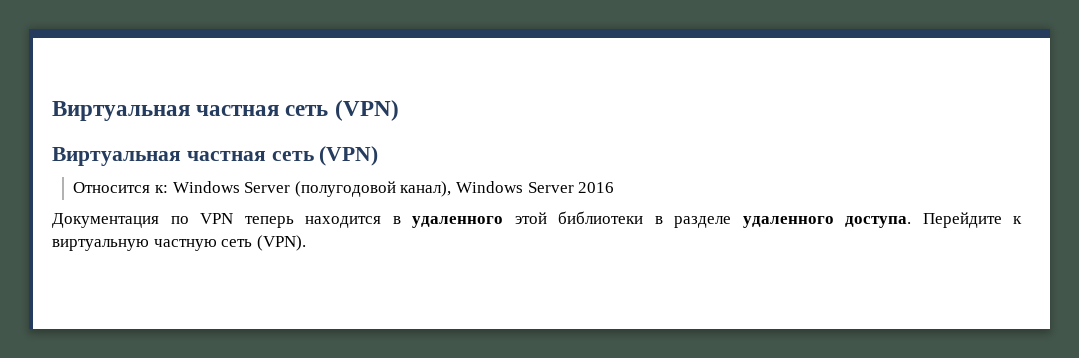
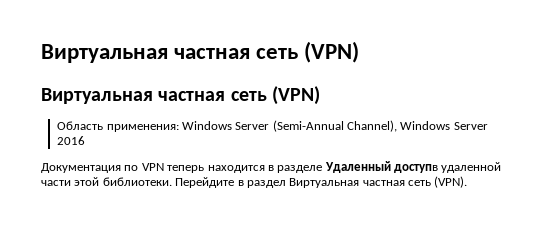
- Относится к: Windows Server (полугодовой канал), Windows Server 2016
+ Область применения: Windows Server (Semi-Annual Channel), Windows Server 2016
- Документация по VPN теперь находится в удаленного этой библиотеки в разделе удаленного доступа. Перейдите к виртуальную частную сеть (VPN).
+ Документация по VPN теперь находится в разделе Удаленный доступв удаленной части этой библиотеки. Перейдите в раздел Виртуальная частная сеть (VPN).

